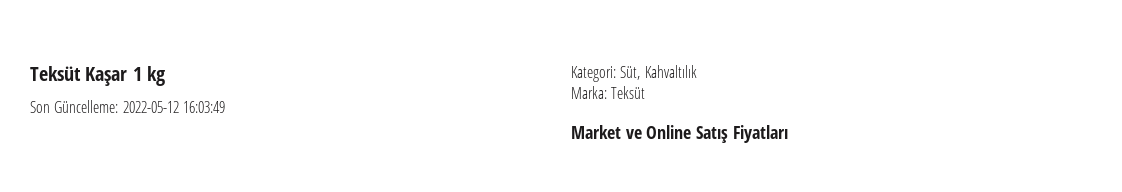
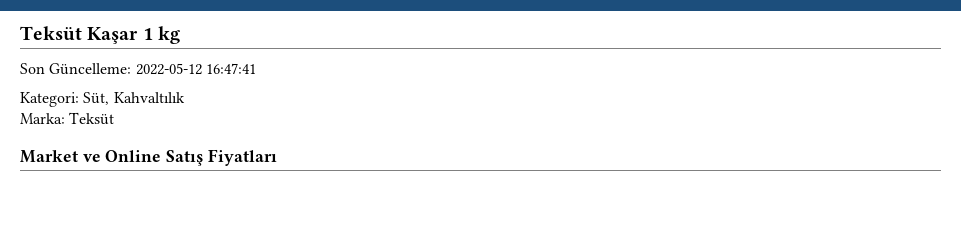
- Son Güncelleme: 2022-05-12 16:03:49
+ Son Güncelleme: 2022-05-12 16:47:41

